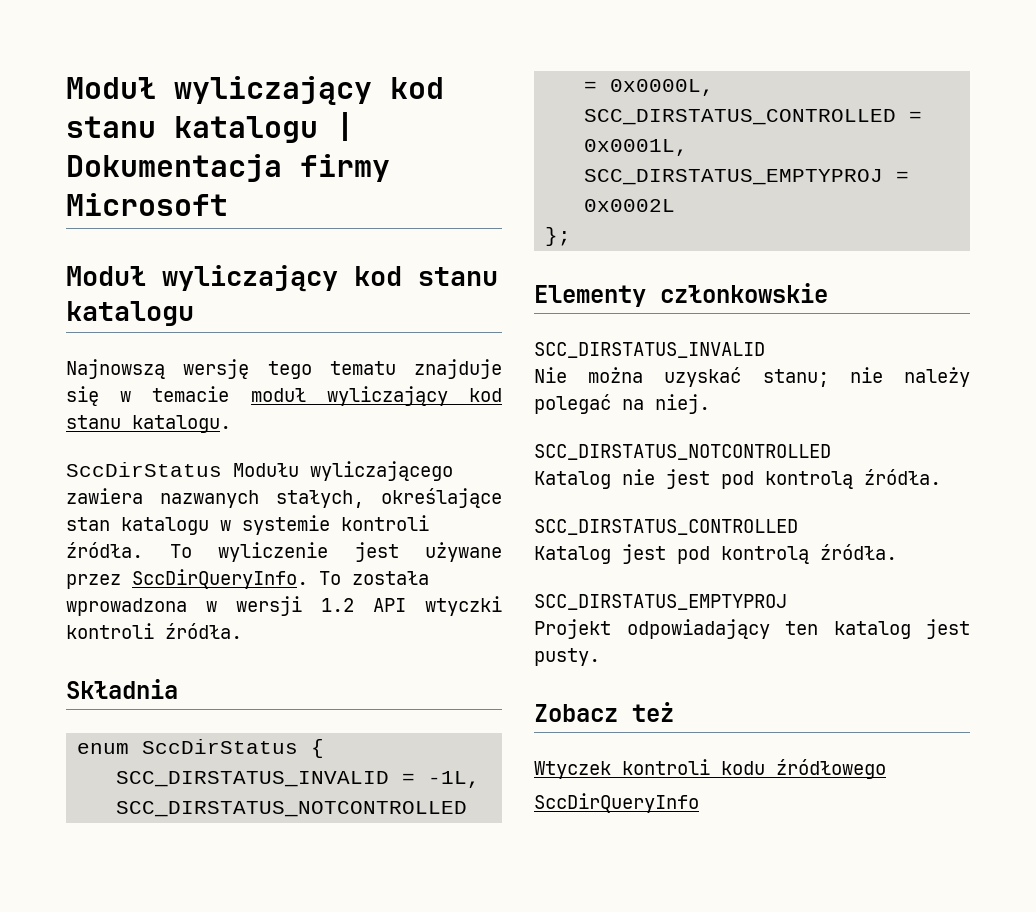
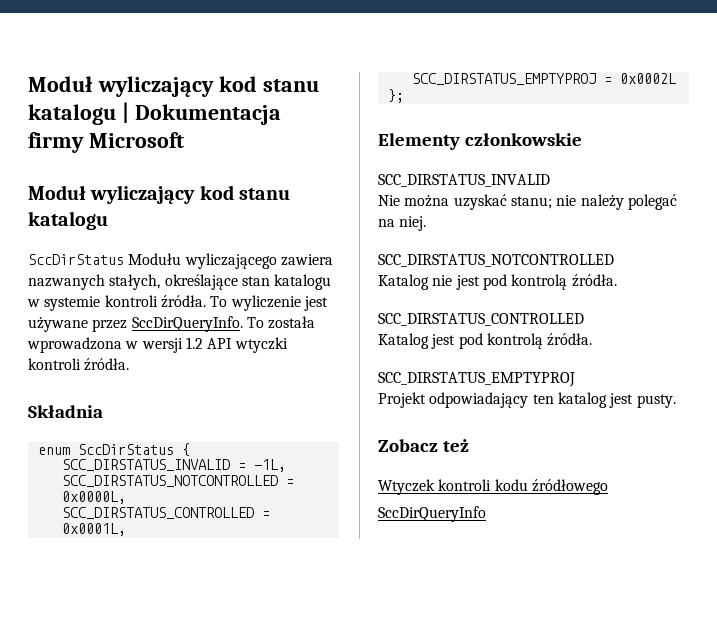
- Najnowszą wersję tego tematu znajduje się w temacie moduł wyliczający kod stanu katalogu.

